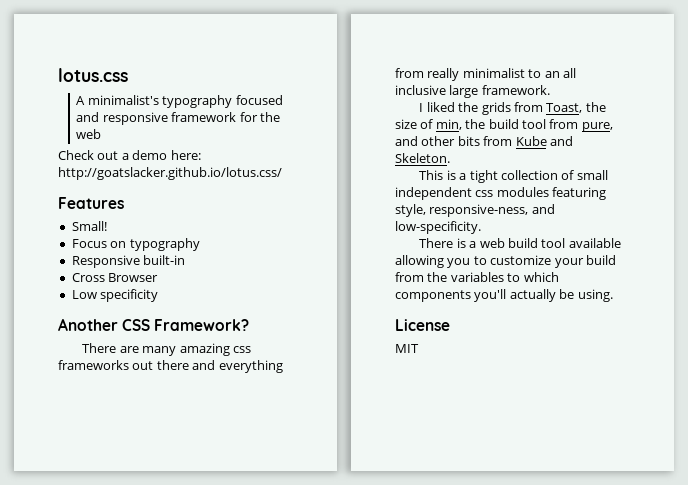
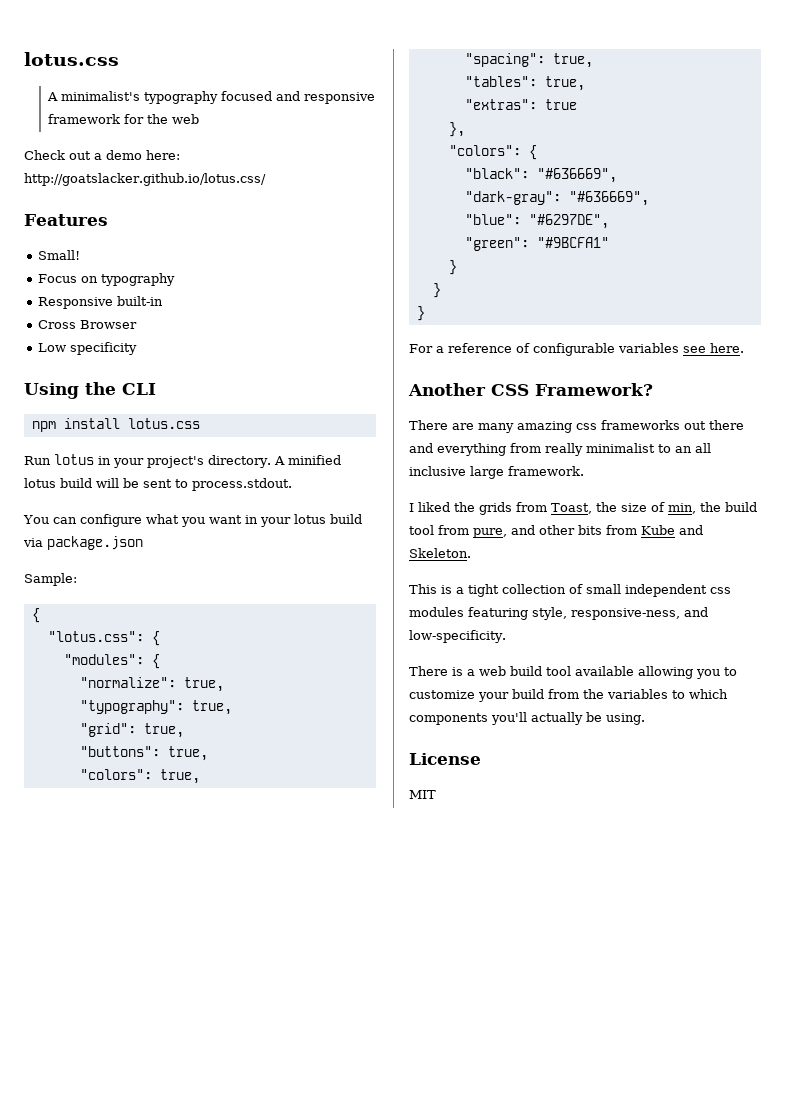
+ Using the CLI
+ npm install lotus.css
+ Run lotus in your project's directory. A minified lotus build will be sent to process.stdout.
+ You can configure what you want in your lotus build via package.json
+ Sample:
+ {
+ "lotus.css": {
+ "modules": {
+ "normalize": true,
+ "typography": true,
+ "grid": true,
+ "buttons": true,
+ "colors": true,
+ "spacing": true,
+ "tables": true,
+ "extras": true
+ },
+ "colors": {
+ "black": "#636669",
+ "dark-gray": "#636669",
+ "blue": "#6297DE",
+ "green": "#9BCFA1"
+ }
+ }
+ }
+ For a reference of configurable variables see here.

